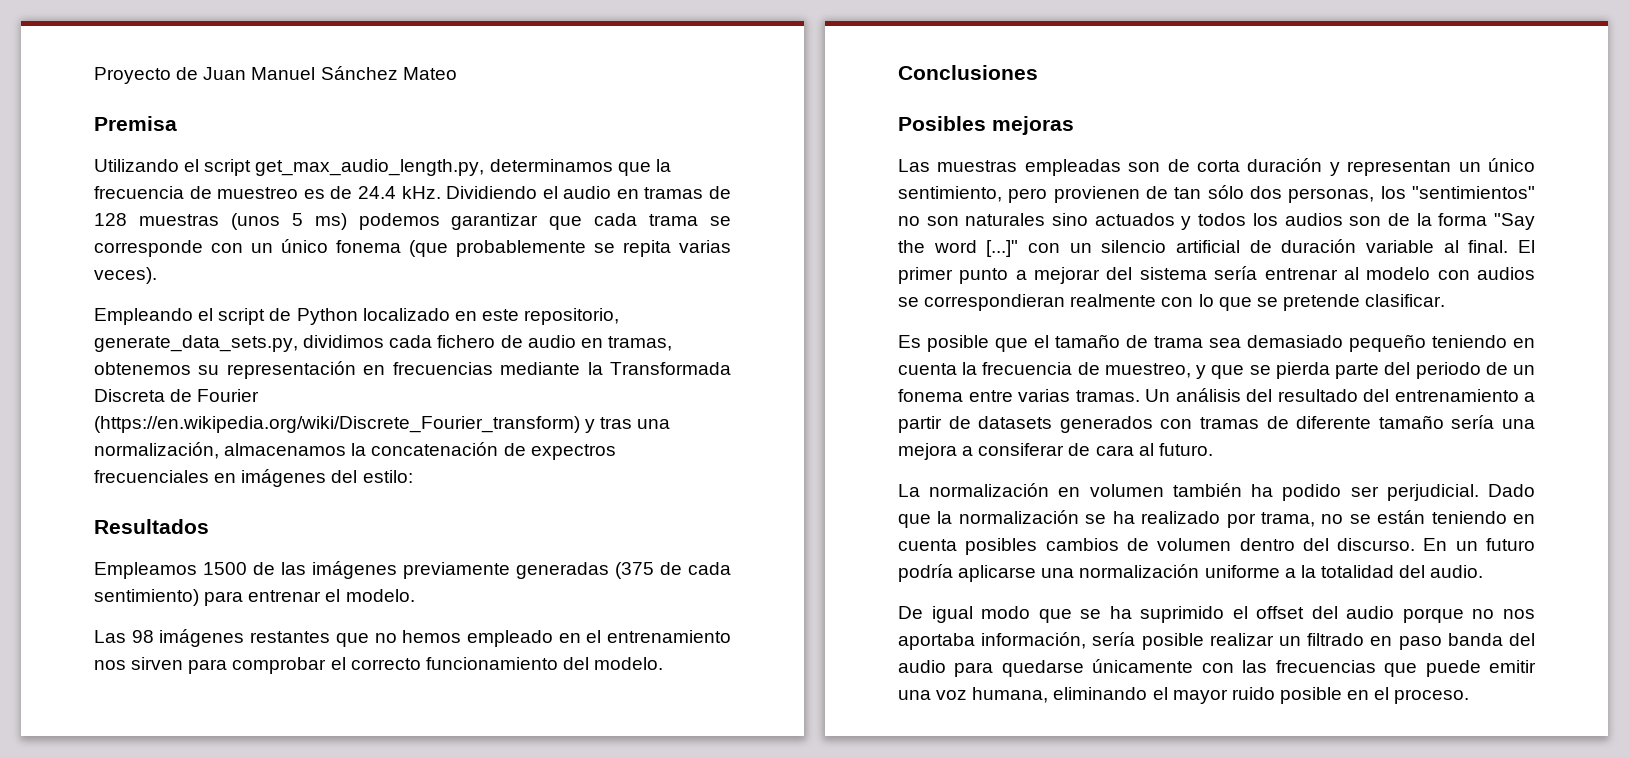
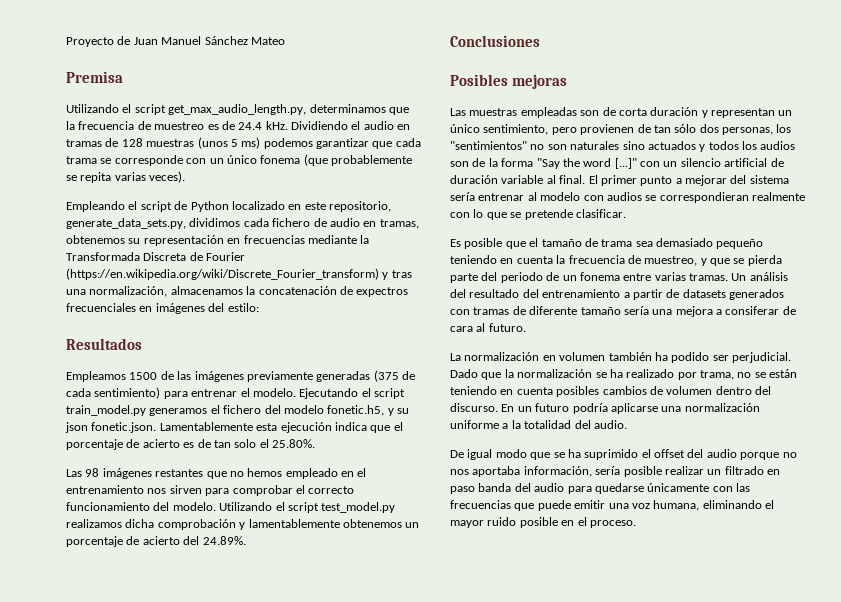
+ Ejecutando el script train_model.py generamos el fichero del modelo fonetic.h5, y su json fonetic.json. Lamentablemente esta ejecución indica que el porcentaje de acierto es de tan solo el 25.80%.
+ Utilizando el script test_model.py realizamos dicha comprobación y lamentablemente obtenemos un porcentaje de acierto del 24.89%.

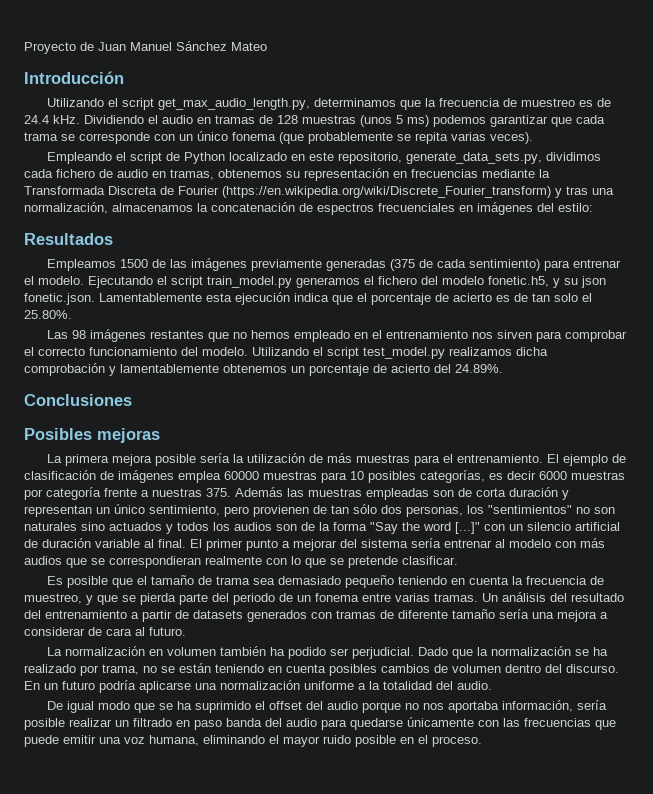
- Premisa
+ Introducción
- Empleando el script de Python localizado en este repositorio, generate_data_sets.py, dividimos cada fichero de audio en tramas, obtenemos su representación en frecuencias mediante la Transformada Discreta de Fourier (https://en.wikipedia.org/wiki/Discrete_Fourier_transform) y tras una normalización, almacenamos la concatenación de expectros frecuenciales en imágenes del estilo:
+ Empleando el script de Python localizado en este repositorio, generate_data_sets.py, dividimos cada fichero de audio en tramas, obtenemos su representación en frecuencias mediante la Transformada Discreta de Fourier (https://en.wikipedia.org/wiki/Discrete_Fourier_transform) y tras una normalización, almacenamos la concatenación de espectros frecuenciales en imágenes del estilo:
- Las muestras empleadas son de corta duración y representan un único sentimiento, pero provienen de tan sólo dos personas, los "sentimientos" no son naturales sino actuados y todos los audios son de la forma "Say the word [...]" con un silencio artificial de duración variable al final.
+ La primera mejora posible sería la utilización de más muestras para el entrenamiento. El ejemplo de clasificación de imágenes emplea 60000 muestras para 10 posibles categorías, es decir 6000 muestras por categoría frente a nuestras 375. Además las muestras empleadas son de corta duración y representan un único sentimiento, pero provienen de tan sólo dos personas, los "sentimientos" no son naturales sino actuados y todos los audios son de la forma "Say the word [...]" con un silencio artificial de duración variable al final.
- El primer punto a mejorar del sistema sería entrenar al modelo con audios se correspondieran realmente con lo que se pretende clasificar.
+ El primer punto a mejorar del sistema sería entrenar al modelo con más audios que se correspondieran realmente con lo que se pretende clasificar.
- Un análisis del resultado del entrenamiento a partir de datasets generados con tramas de diferente tamaño sería una mejora a consiferar de cara al futuro.
+ Un análisis del resultado del entrenamiento a partir de datasets generados con tramas de diferente tamaño sería una mejora a considerar de cara al futuro.

